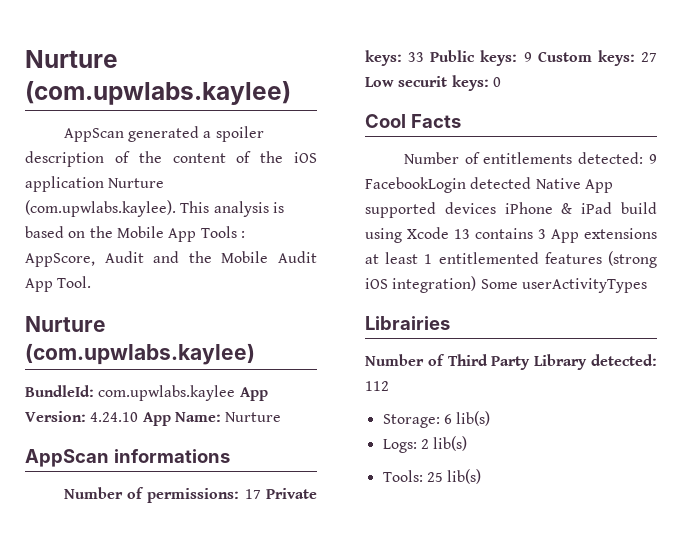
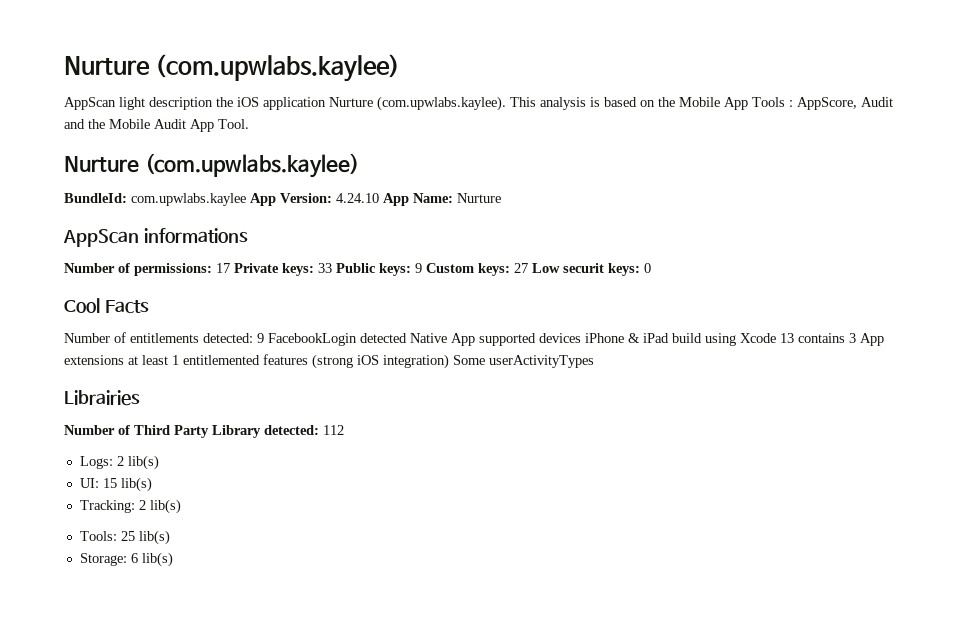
- AppScan generated a spoiler description of the content of the iOS application Nurture (com.upwlabs.kaylee). This analysis is based on the Mobile App Tools : AppScore, Audit and the Mobile Audit App Tool.
+ AppScan light description the iOS application Nurture (com.upwlabs.kaylee). This analysis is based on the Mobile App Tools : AppScore, Audit and the Mobile Audit App Tool.
- Storage: 6 lib(s)
  Logs: 2 lib(s)
+ UI: 15 lib(s)
+ Tracking: 2 lib(s)
+ Storage: 6 lib(s)

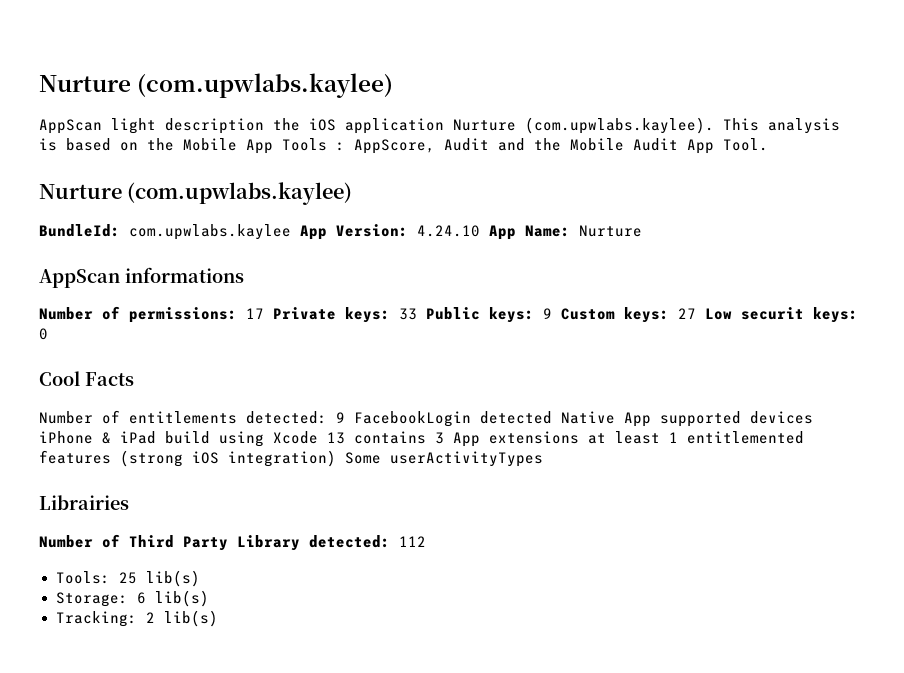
- Logs: 2 lib(s)
- UI: 15 lib(s)
- Tracking: 2 lib(s)
+ Tracking: 2 lib(s)

